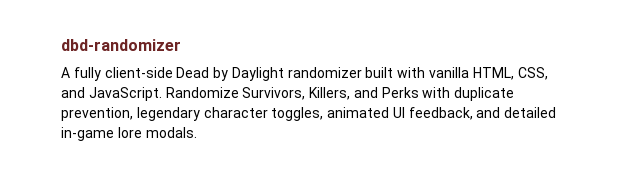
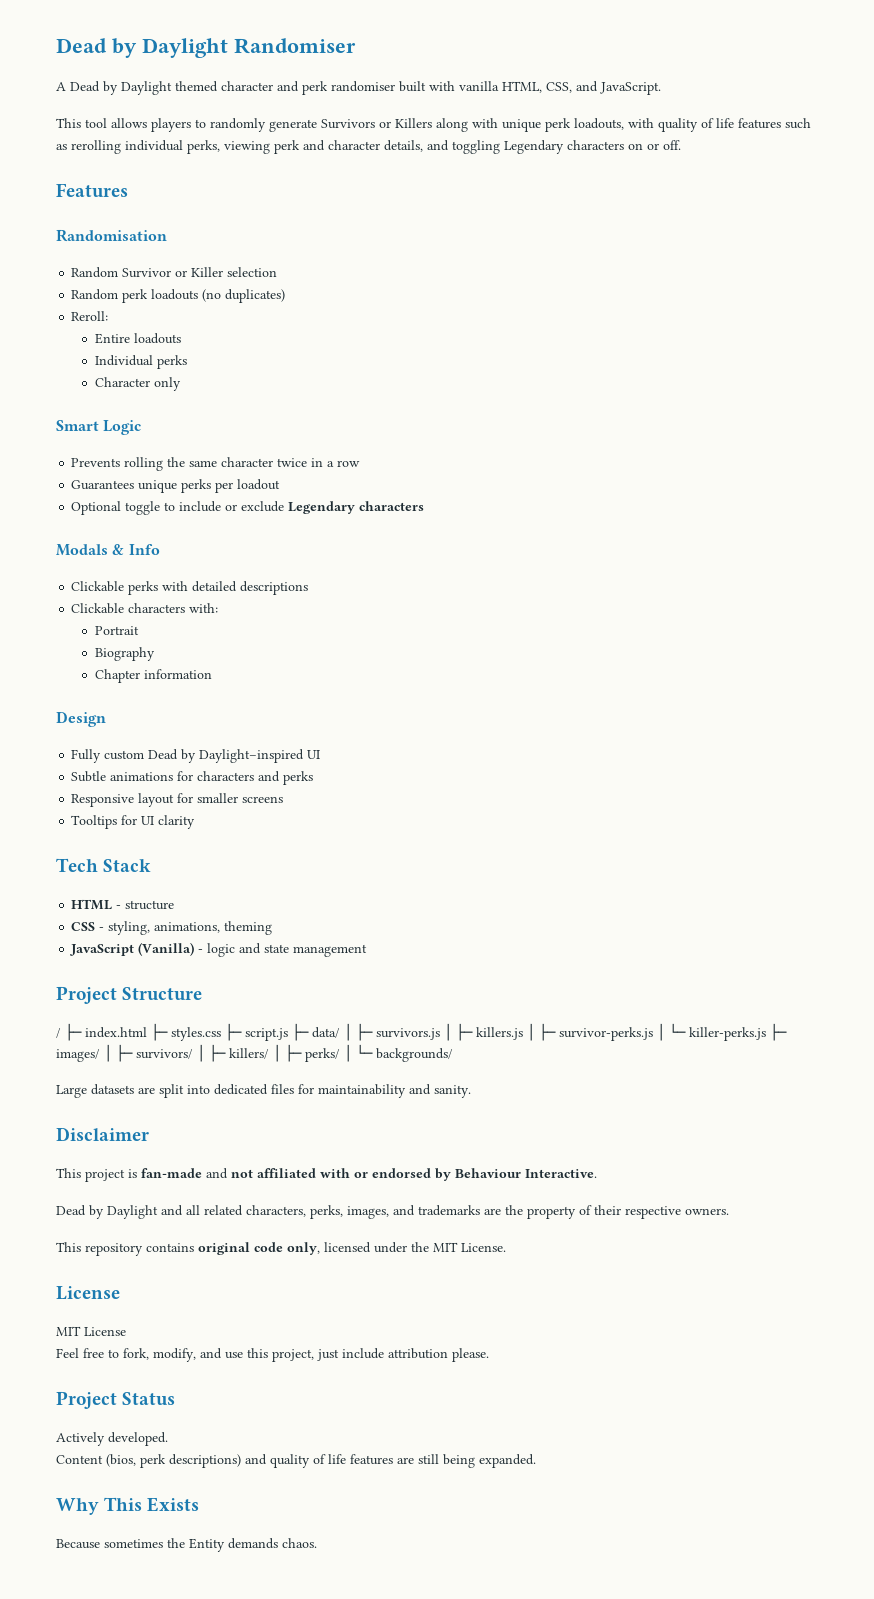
- dbd-randomizer
- A fully client-side Dead by Daylight randomizer built with vanilla HTML, CSS, and JavaScript. Randomize Survivors, Killers, and Perks with duplicate prevention, legendary character toggles, animated UI feedback, and detailed in-game lore modals.
+ Dead by Daylight Randomiser
+ A Dead by Daylight themed character and perk randomiser built with vanilla HTML, CSS, and JavaScript.
+ This tool allows players to randomly generate Survivors or Killers along with unique perk loadouts, with quality of life features such as rerolling individual perks, viewing perk and character details, and toggling Legendary characters on or off.
+ Features
+ Randomisation
+ Random Survivor or Killer selection
+ Random perk loadouts (no duplicates)
+ Reroll:
+ Entire loadouts
+ Individual perks
+ Character only
+ Smart Logic
+ Prevents rolling the same character twice in a row
+ Guarantees unique perks per loadout
+ Optional toggle to include or exclude Legendary characters
+ Modals & Info
+ Clickable perks with detailed descriptions
+ Clickable characters with:
+ Portrait
+ Biography
+ Chapter information
+ Design
+ Fully custom Dead by Daylight–inspired UI
+ Subtle animations for characters and perks
+ Responsive layout for smaller screens
+ Tooltips for UI clarity
+ Tech Stack
+ HTML - structure
+ CSS - styling, animations, theming
+ JavaScript (Vanilla) - logic and state management
+ Project Structure
+ / ├─ index.html ├─ styles.css ├─ script.js ├─ data/ │ ├─ survivors.js │ ├─ killers.js │ ├─ survivor-perks.js │ └─ killer-perks.js ├─ images/ │ ├─ survivors/ │ ├─ killers/ │ ├─ perks/ │ └─ backgrounds/
+ Large datasets are split into dedicated files for maintainability and sanity.
+ Disclaimer
+ This project is fan-made and not affiliated with or endorsed by Behaviour Interactive.
+ Dead by Daylight and all related characters, perks, images, and trademarks are the property of their respective owners.
+ This repository contains original code only, licensed under the MIT License.
+ License
+ MIT License
+ Feel free to fork, modify, and use this project, just include attribution please.
+ Project Status
+ Actively developed.
+ Content (bios, perk descriptions) and quality of life features are still being expanded.
+ Why This Exists
+ Because sometimes the Entity demands chaos.

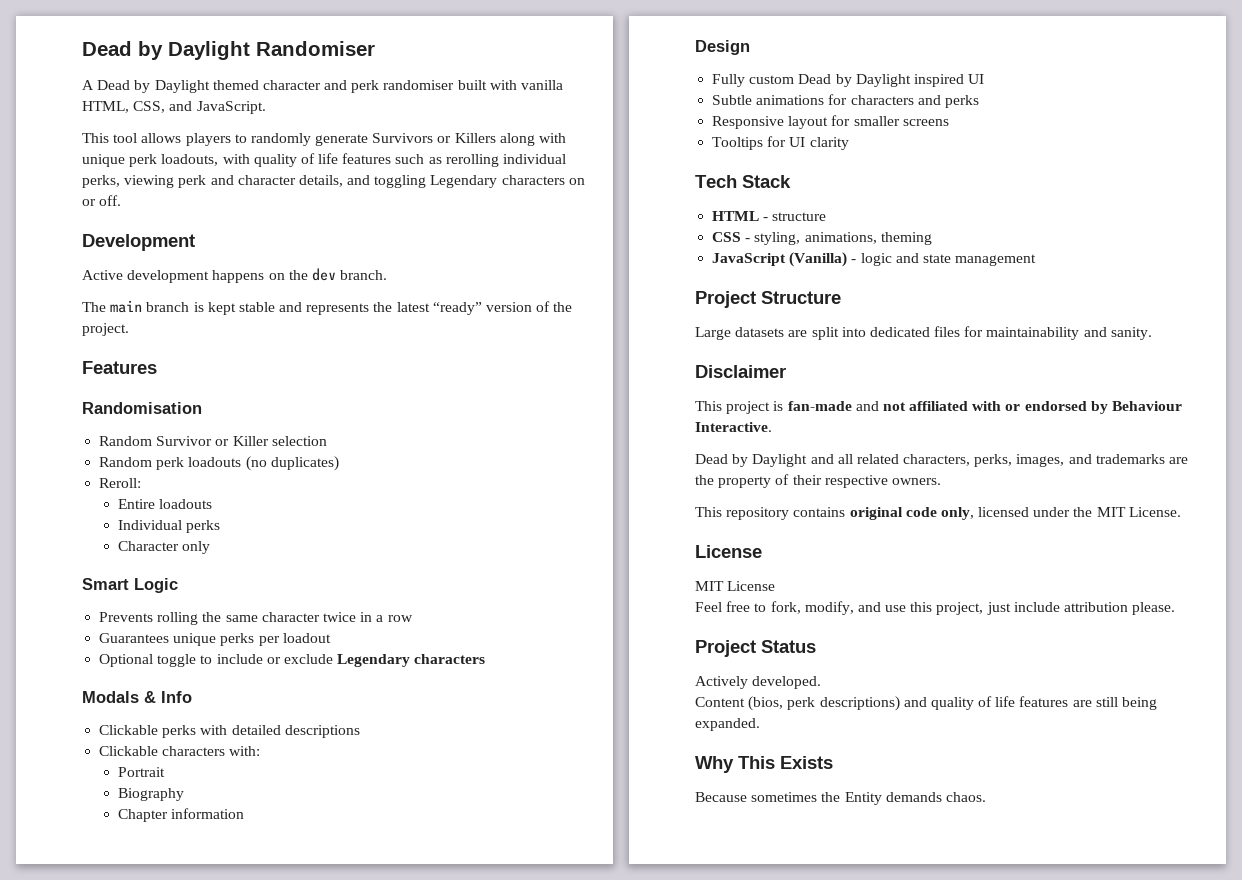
+ Development
+ Active development happens on the dev branch.
+ The main branch is kept stable and represents the latest “ready” version of the project.
- Fully custom Dead by Daylight–inspired UI
+ Fully custom Dead by Daylight inspired UI
- / ├─ index.html ├─ styles.css ├─ script.js ├─ data/ │ ├─ survivors.js │ ├─ killers.js │ ├─ survivor-perks.js │ └─ killer-perks.js ├─ images/ │ ├─ survivors/ │ ├─ killers/ │ ├─ perks/ │ └─ backgrounds/

